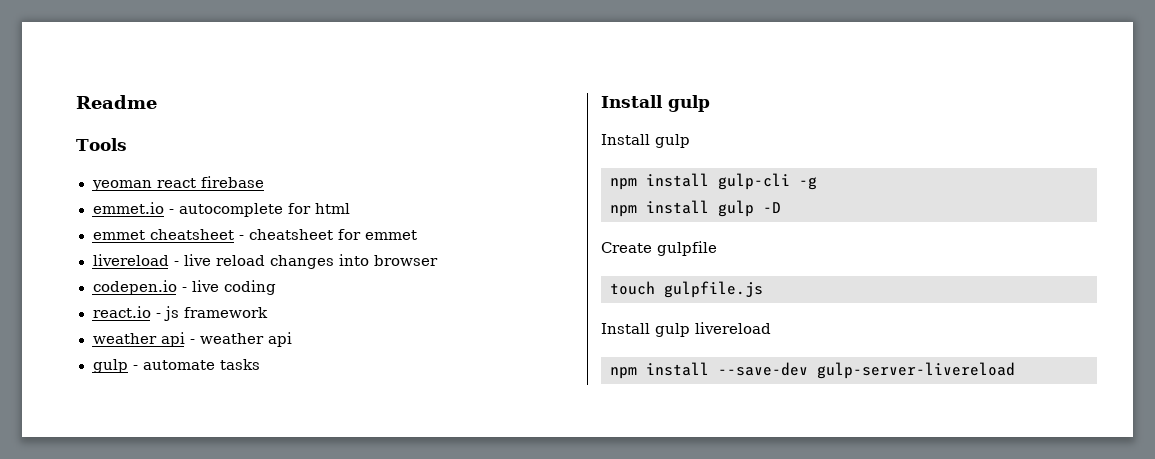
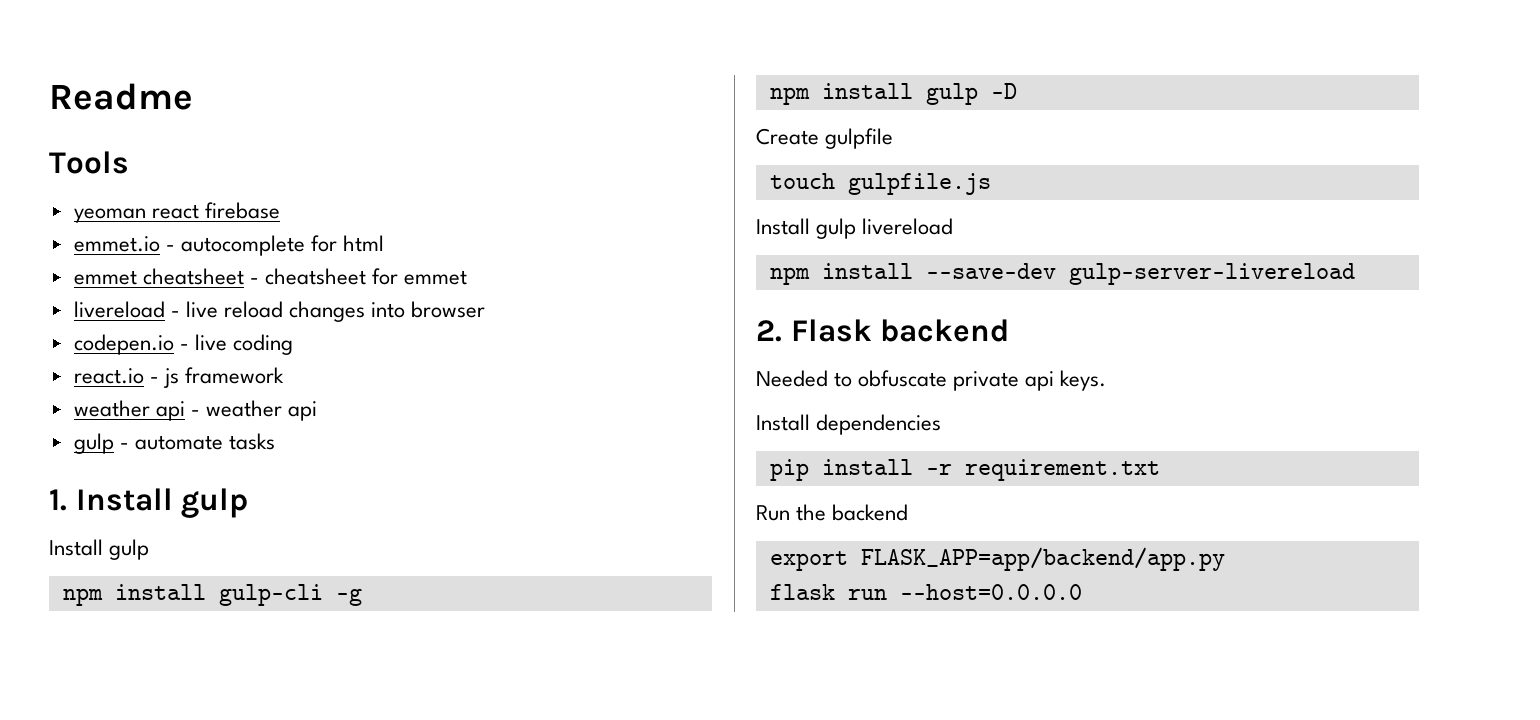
  gulp - automate tasks
- Install gulp
+ 1. Install gulp
+ 2. Flask backend
+ Needed to obfuscate private api keys.
+ Install dependencies
+ pip install -r requirement.txt
+ Run the backend
+ export FLASK_APP=app/backend/app.py
+ flask run --host=0.0.0.0

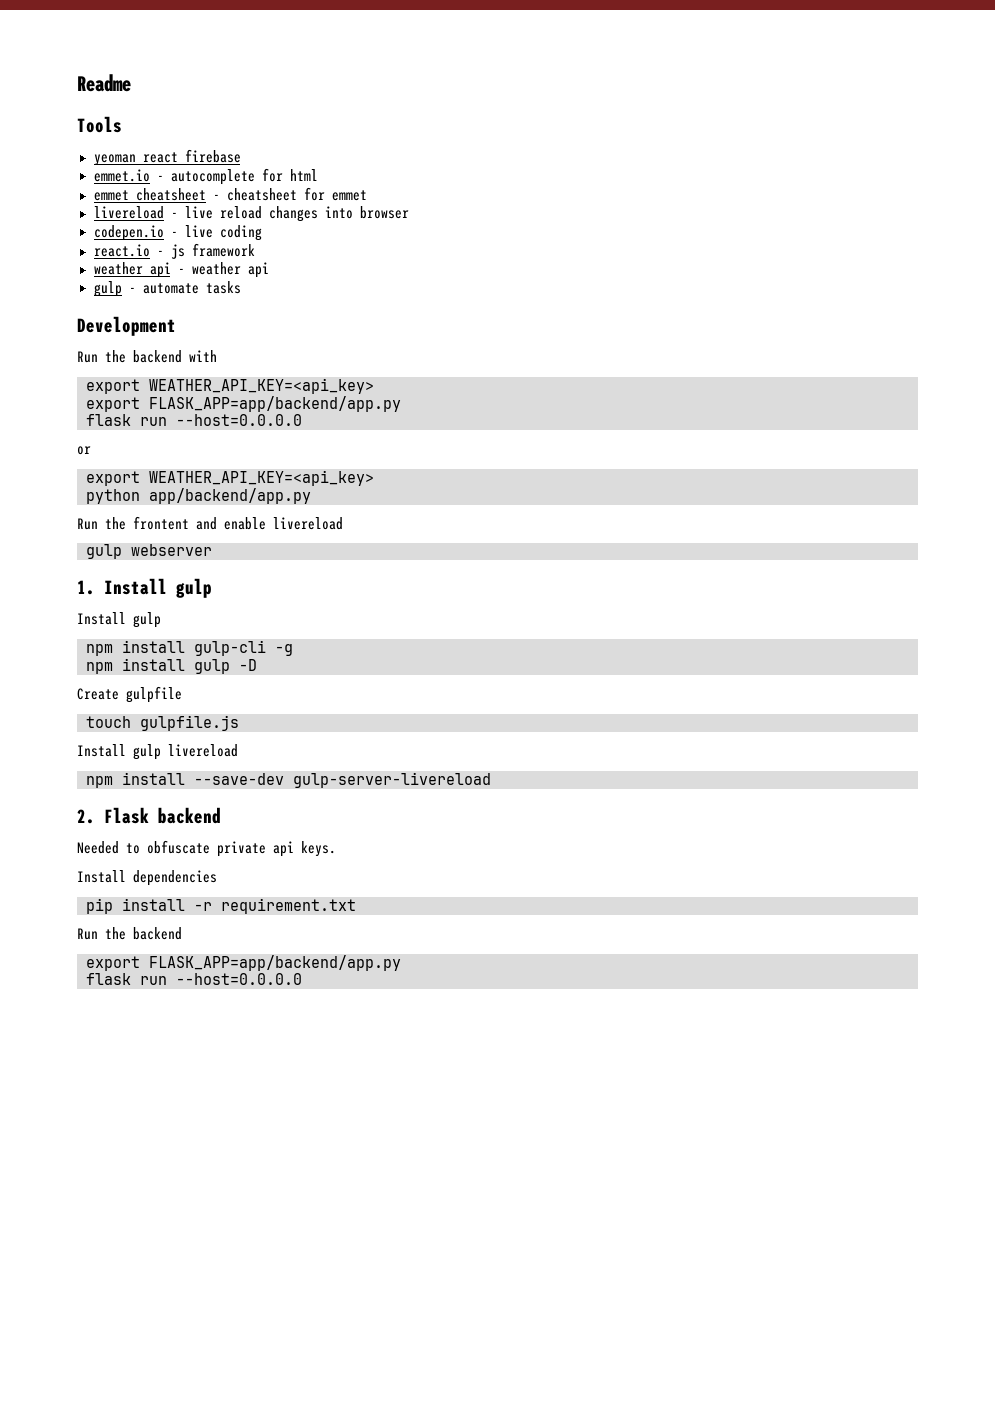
+ Development
+ Run the backend with
+ export WEATHER_API_KEY=<api_key>
+ export FLASK_APP=app/backend/app.py
+ flask run --host=0.0.0.0
+ or
+ export WEATHER_API_KEY=<api_key>
+ python app/backend/app.py
+ Run the frontent and enable livereload
+ gulp webserver

